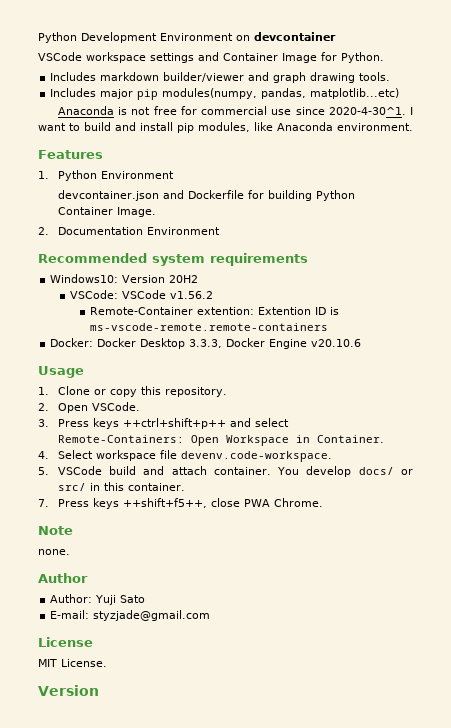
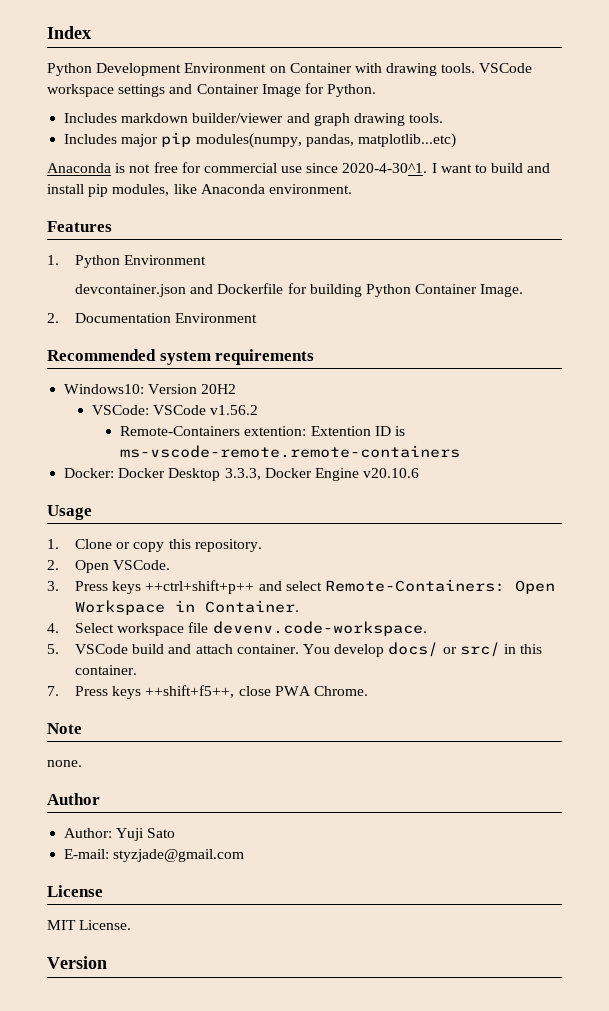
+ Index
- Python Development Environment on devcontainer
- VSCode workspace settings and Container Image for Python.
+ Python Development Environment on Container with drawing tools. VSCode workspace settings and Container Image for Python.
- Remote-Container extention: Extention ID is ms-vscode-remote.remote-containers
+ Remote-Containers extention: Extention ID is ms-vscode-remote.remote-containers

